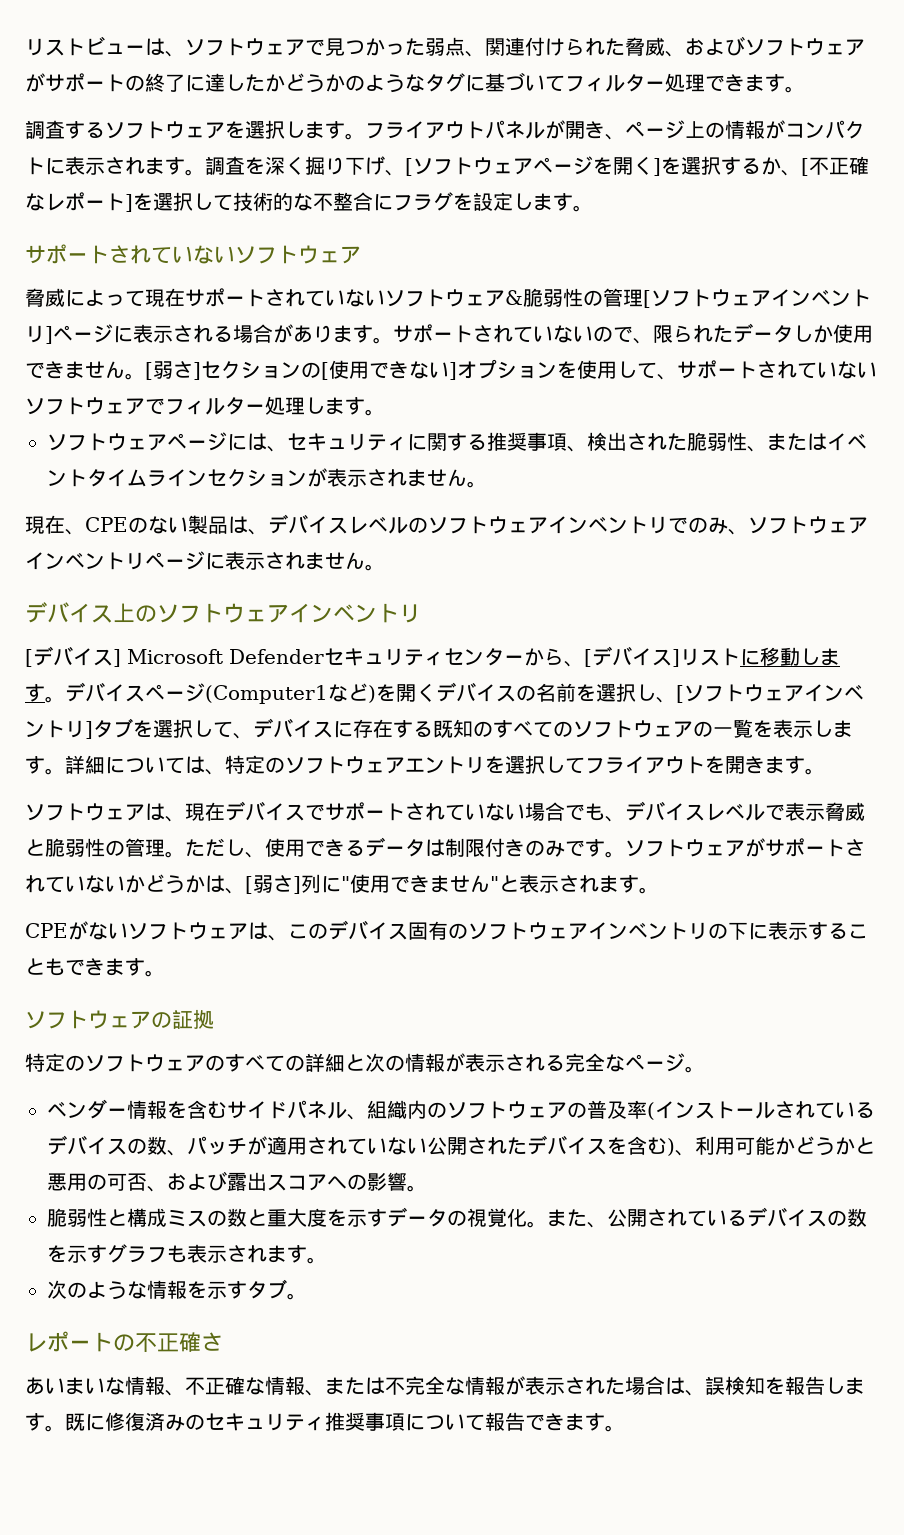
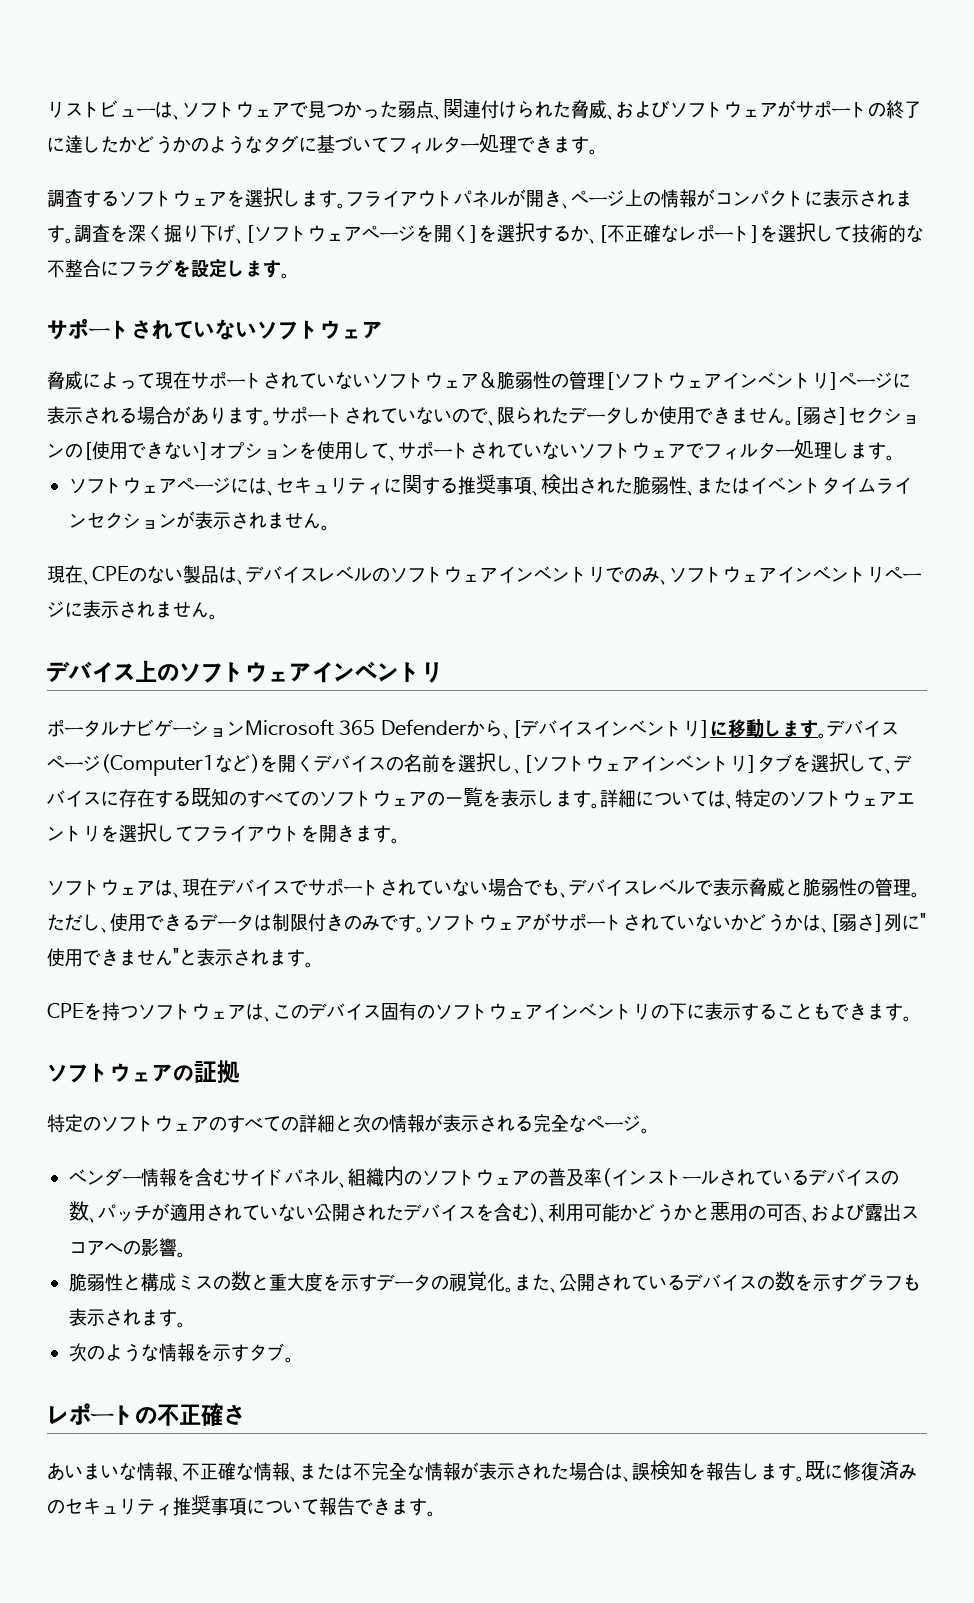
- [デバイス] Microsoft Defenderセキュリティセンターから、[デバイス]リストに移動します。
+ ポータルナビゲーションMicrosoft 365 Defenderから、[デバイスインベントリ]に移動します。
- CPEがないソフトウェアは、このデバイス固有のソフトウェアインベントリの下に表示することもできます。
+ CPEを持つソフトウェアは、このデバイス固有のソフトウェアインベントリの下に表示することもできます。

